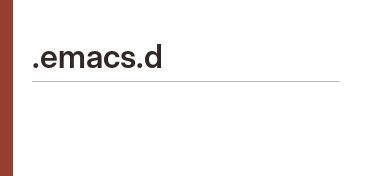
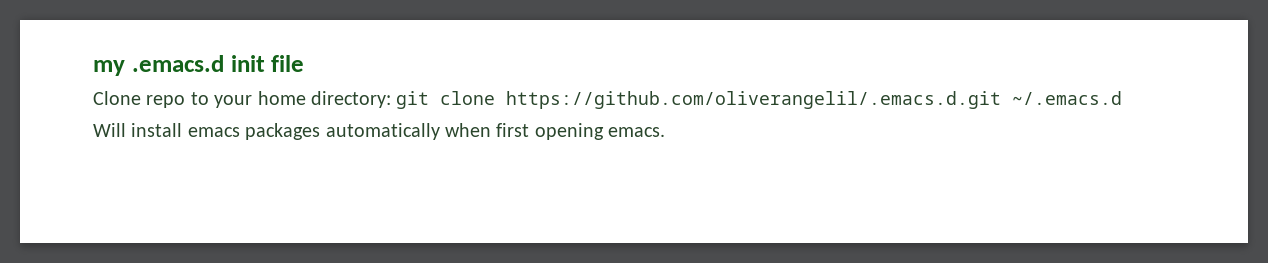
- .emacs.d
+ my .emacs.d init file
+ Clone repo to your home directory: git clone https://github.com/oliverangelil/.emacs.d.git ~/.emacs.d
+ Will install emacs packages automatically when first opening emacs.

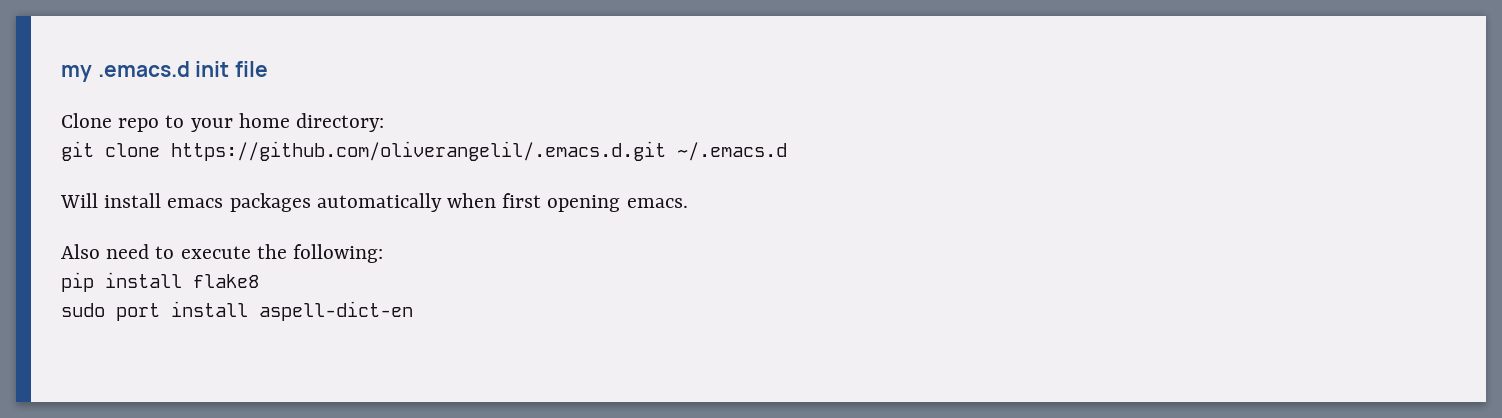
- Clone repo to your home directory: git clone https://github.com/oliverangelil/.emacs.d.git ~/.emacs.d
+ Clone repo to your home directory:
+ git clone https://github.com/oliverangelil/.emacs.d.git ~/.emacs.d
+ Also need to execute the following:
+ pip install flake8
+ sudo port install aspell-dict-en

